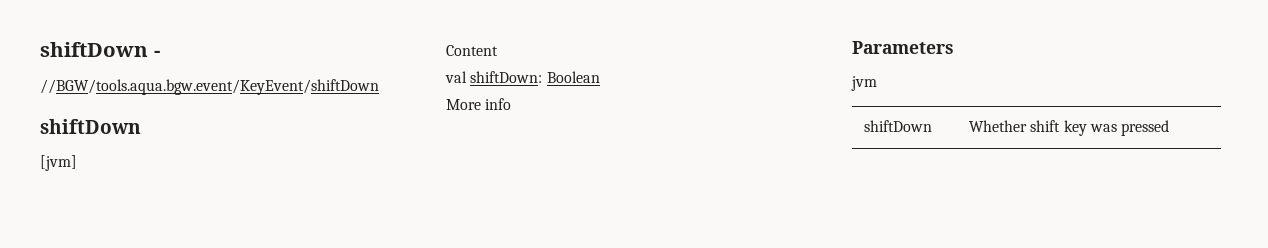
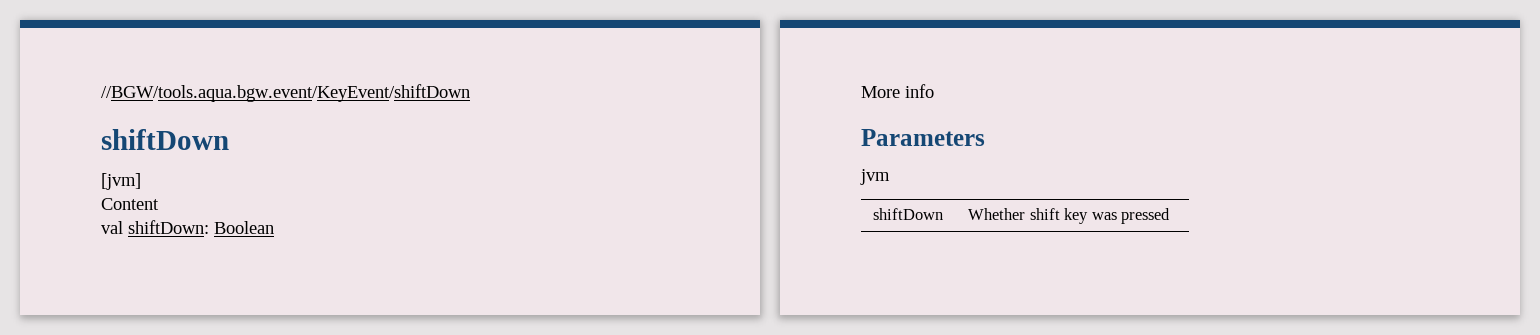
- shiftDown -

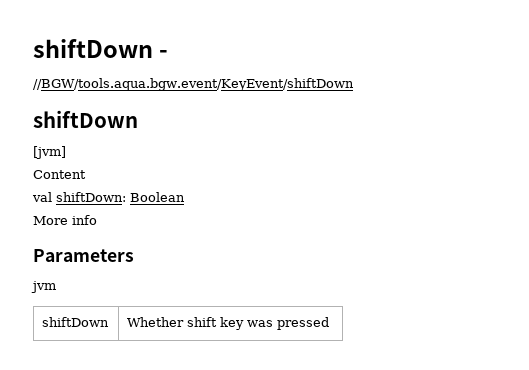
+ shiftDown -

